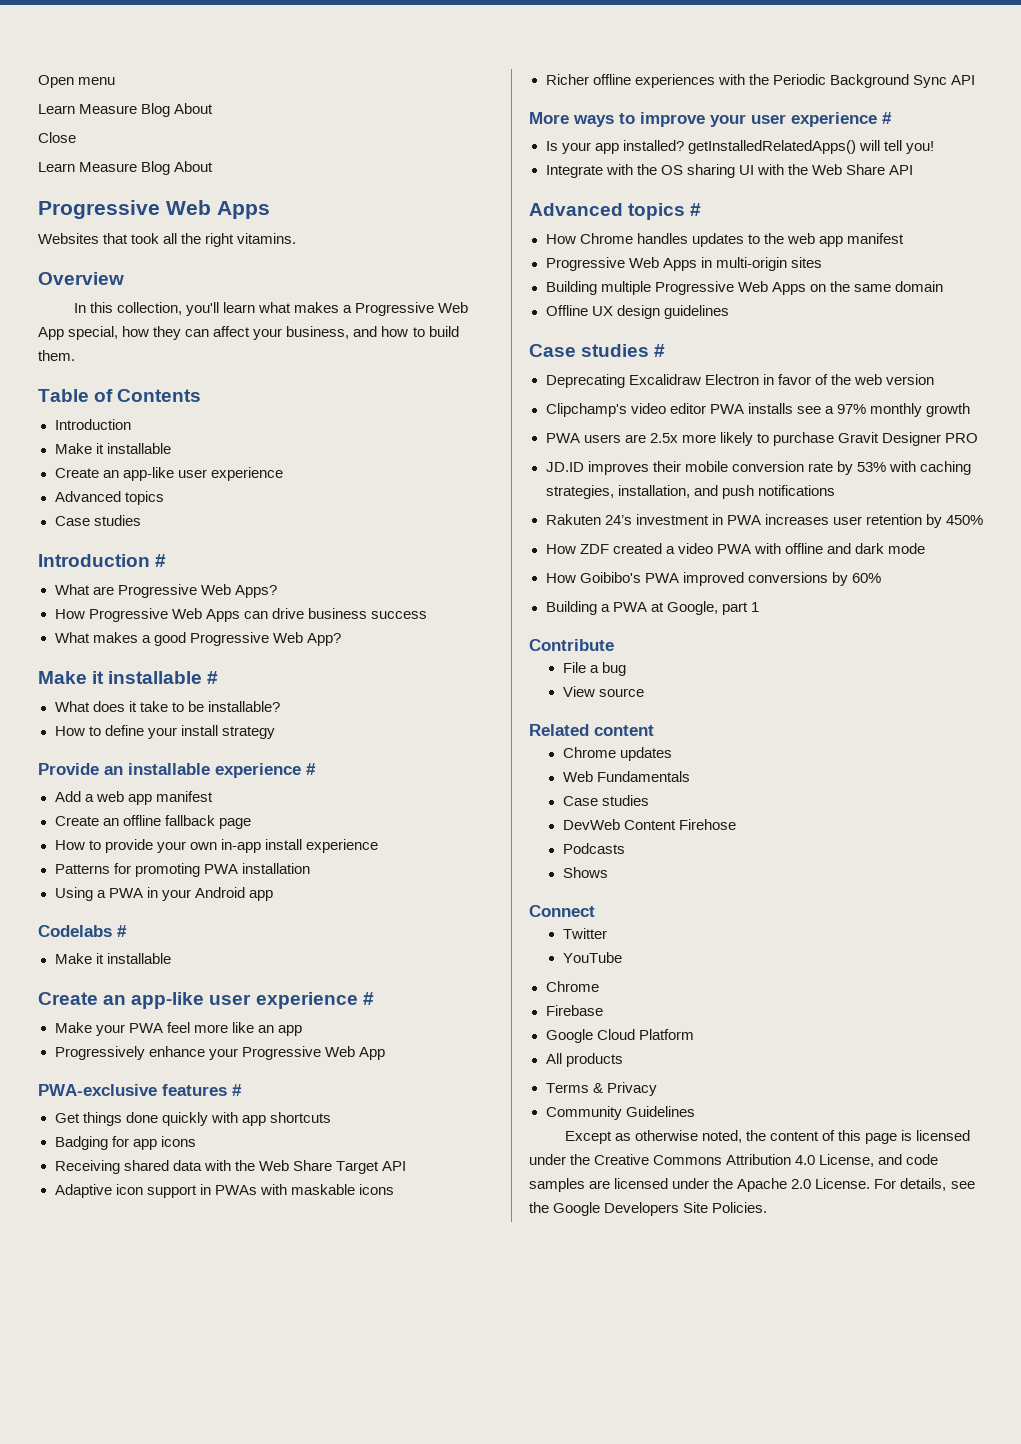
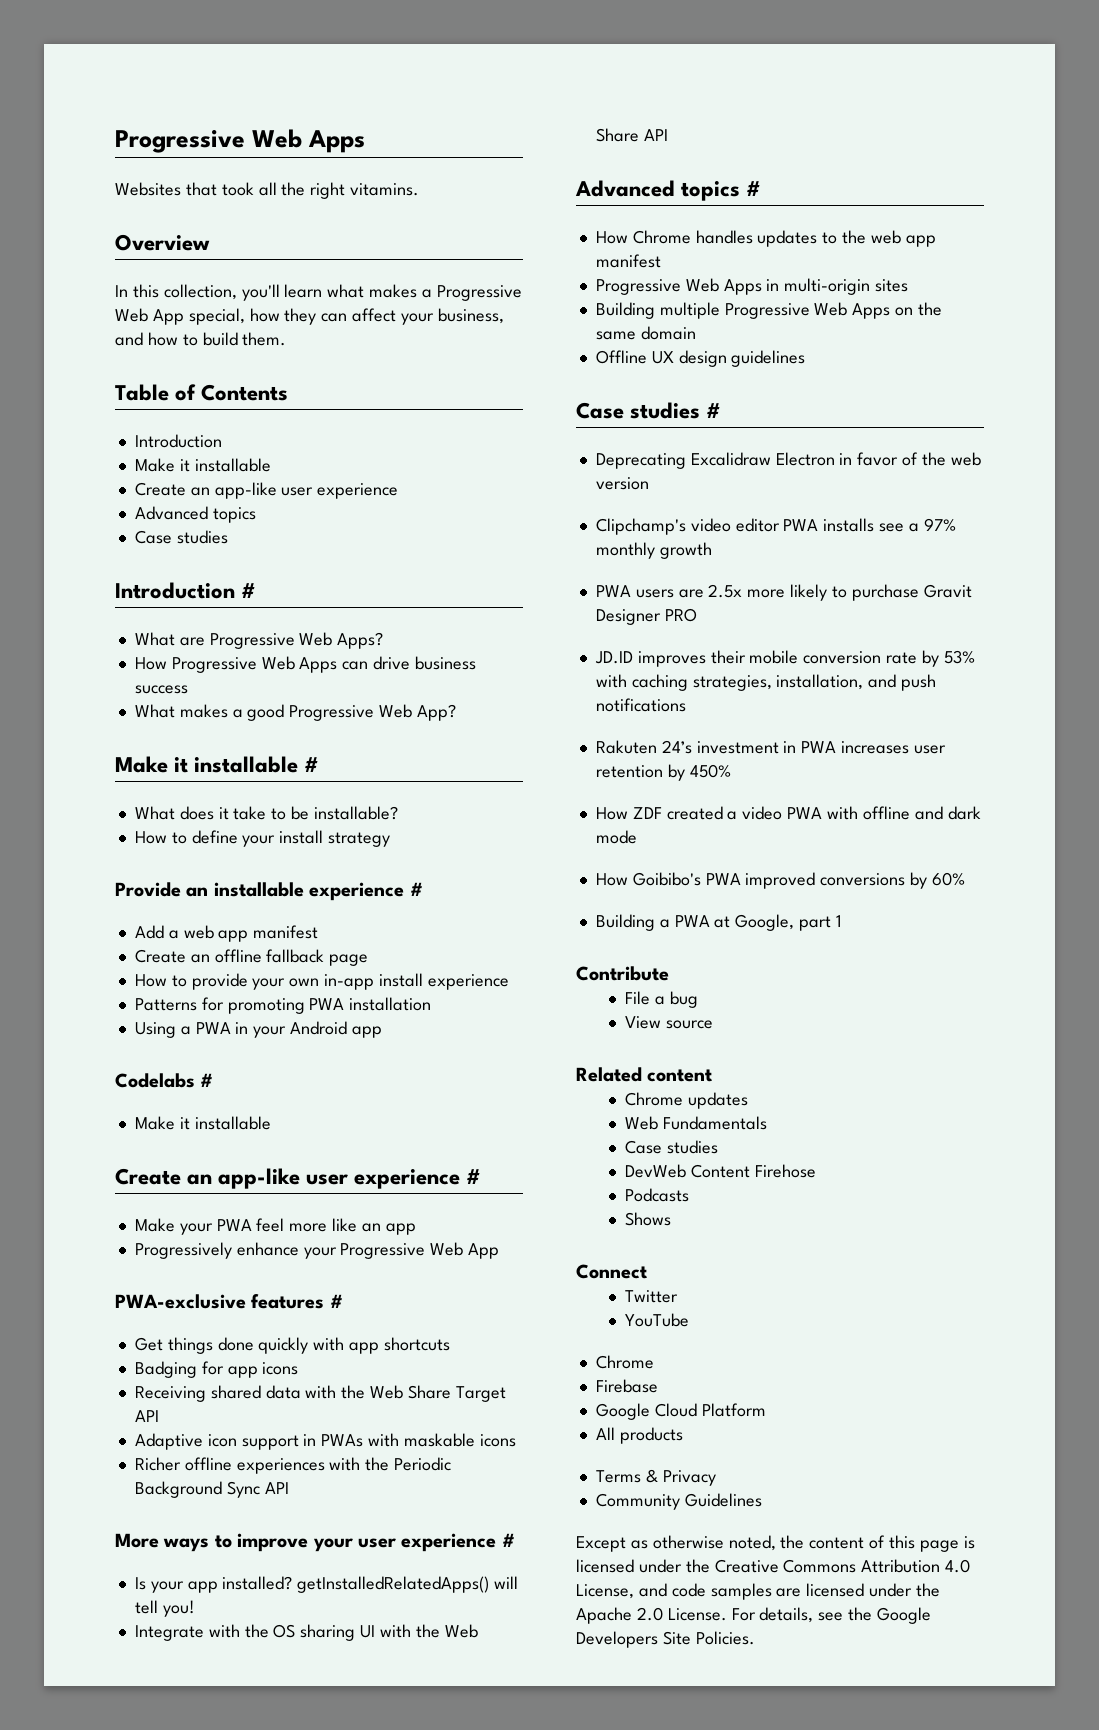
- Open menu
- Learn Measure Blog About
- Close
- Learn Measure Blog About

